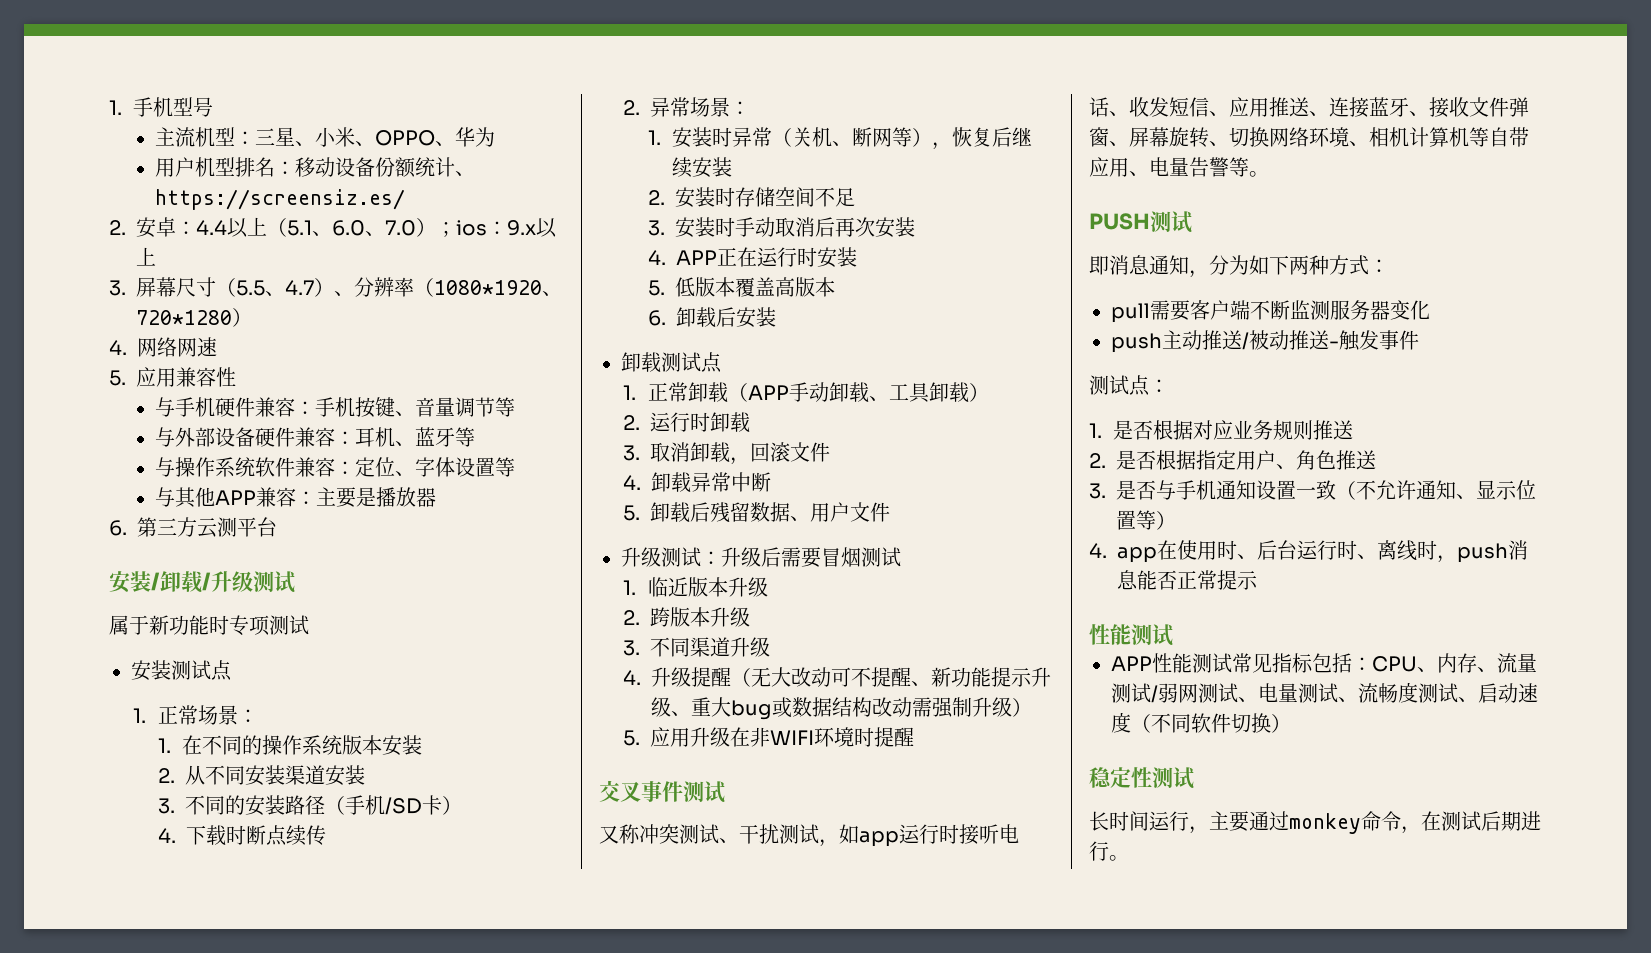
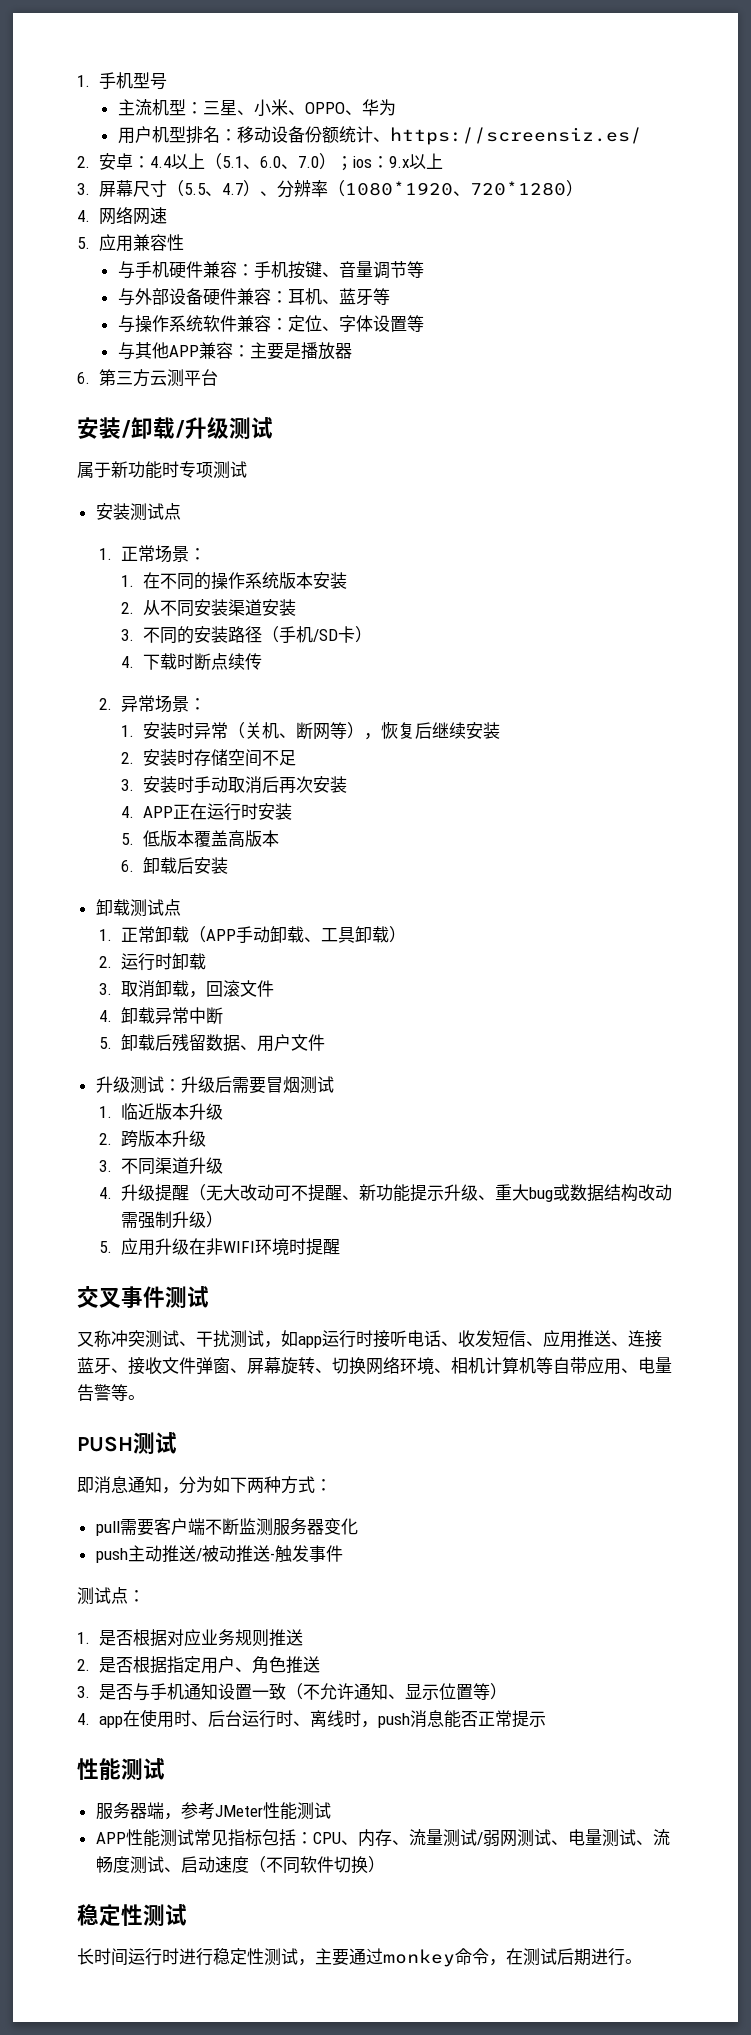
+ 服务器端，参考JMeter性能测试
- 长时间运行，主要通过monkey命令，在测试后期进行。
+ 长时间运行时进行稳定性测试，主要通过monkey命令，在测试后期进行。

